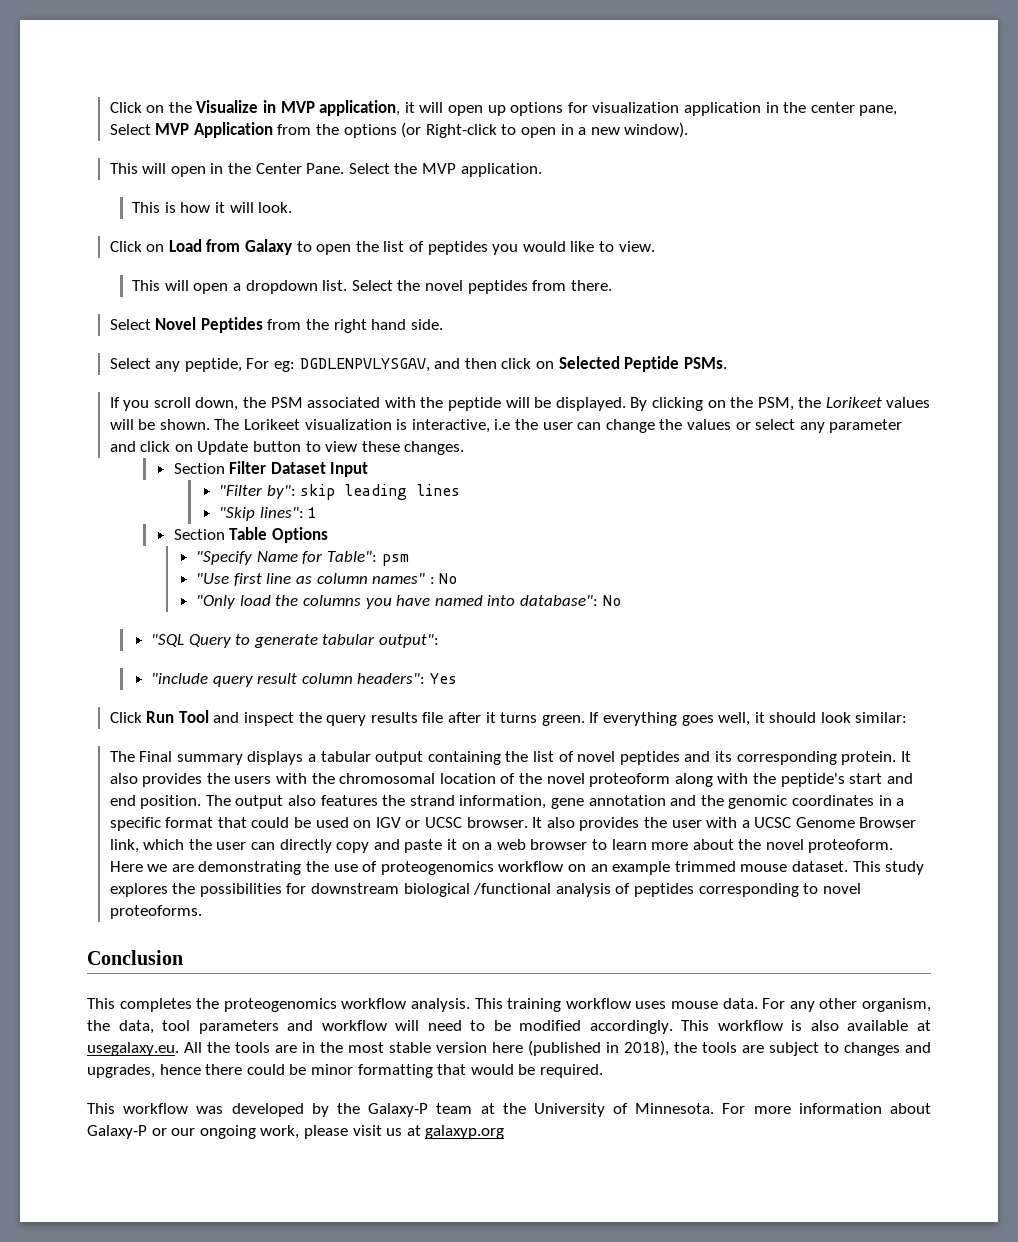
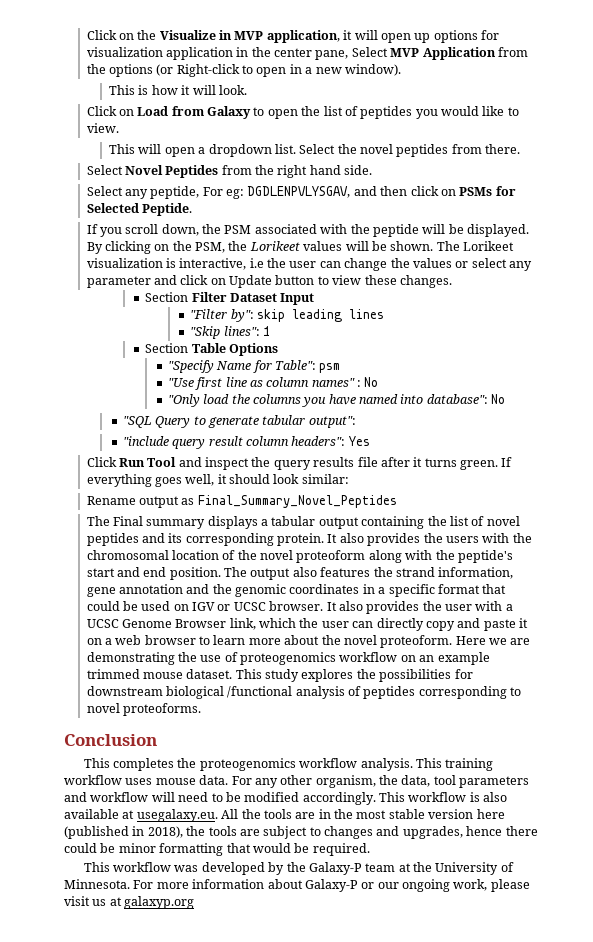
- This will open in the Center Pane. Select the MVP application.
- Select any peptide, For eg: DGDLENPVLYSGAV, and then click on Selected Peptide PSMs.
+ Select any peptide, For eg: DGDLENPVLYSGAV, and then click on PSMs for Selected Peptide.
+ Rename output as Final_Summary_Novel_Peptides

